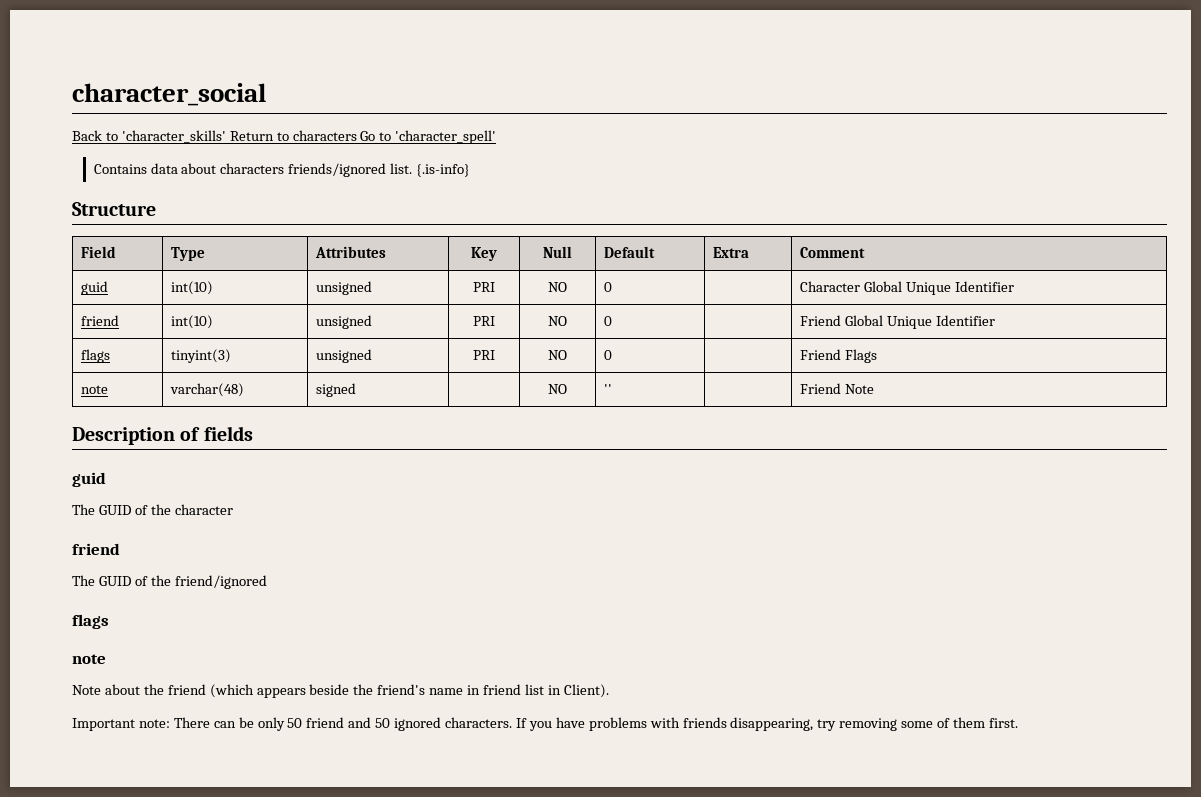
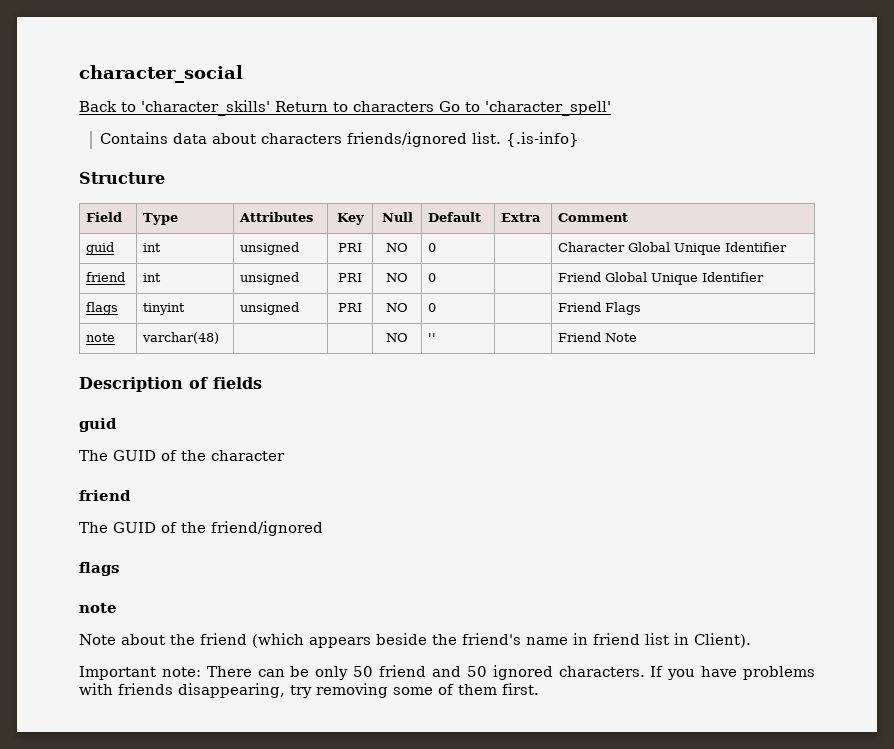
- guid | int(10) | unsigned | PRI | NO | 0 | | Character Global Unique Identifier
+ guid | int | unsigned | PRI | NO | 0 | | Character Global Unique Identifier
- friend | int(10) | unsigned | PRI | NO | 0 | | Friend Global Unique Identifier
+ friend | int | unsigned | PRI | NO | 0 | | Friend Global Unique Identifier
- flags | tinyint(3) | unsigned | PRI | NO | 0 | | Friend Flags
+ flags | tinyint | unsigned | PRI | NO | 0 | | Friend Flags
- note | varchar(48) | signed | | NO | '' | | Friend Note
+ note | varchar(48) | | | NO | '' | | Friend Note

